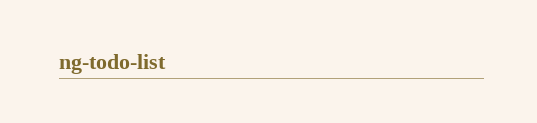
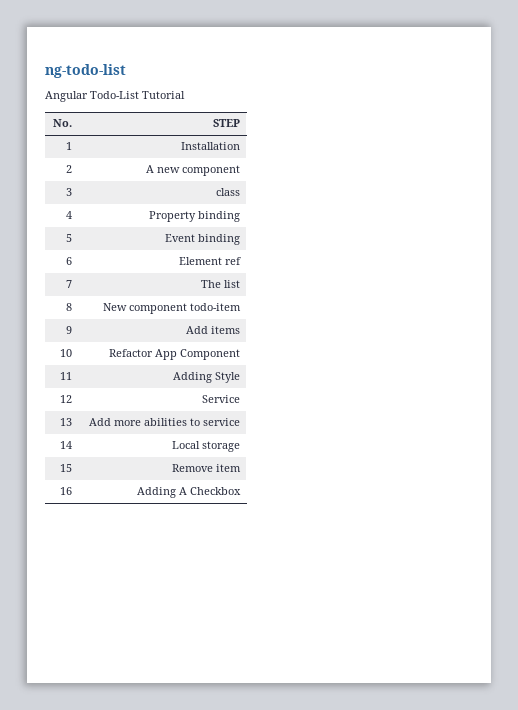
+ Angular Todo-List Tutorial
+ No. | STEP
+ 1 | Installation
+ 2 | A new component
+ 3 | class
+ 4 | Property binding
+ 5 | Event binding
+ 6 | Element ref
+ 7 | The list
+ 8 | New component todo-item
+ 9 | Add items
+ 10 | Refactor App Component
+ 11 | Adding Style
+ 12 | Service
+ 13 | Add more abilities to service
+ 14 | Local storage
+ 15 | Remove item
+ 16 | Adding A Checkbox

